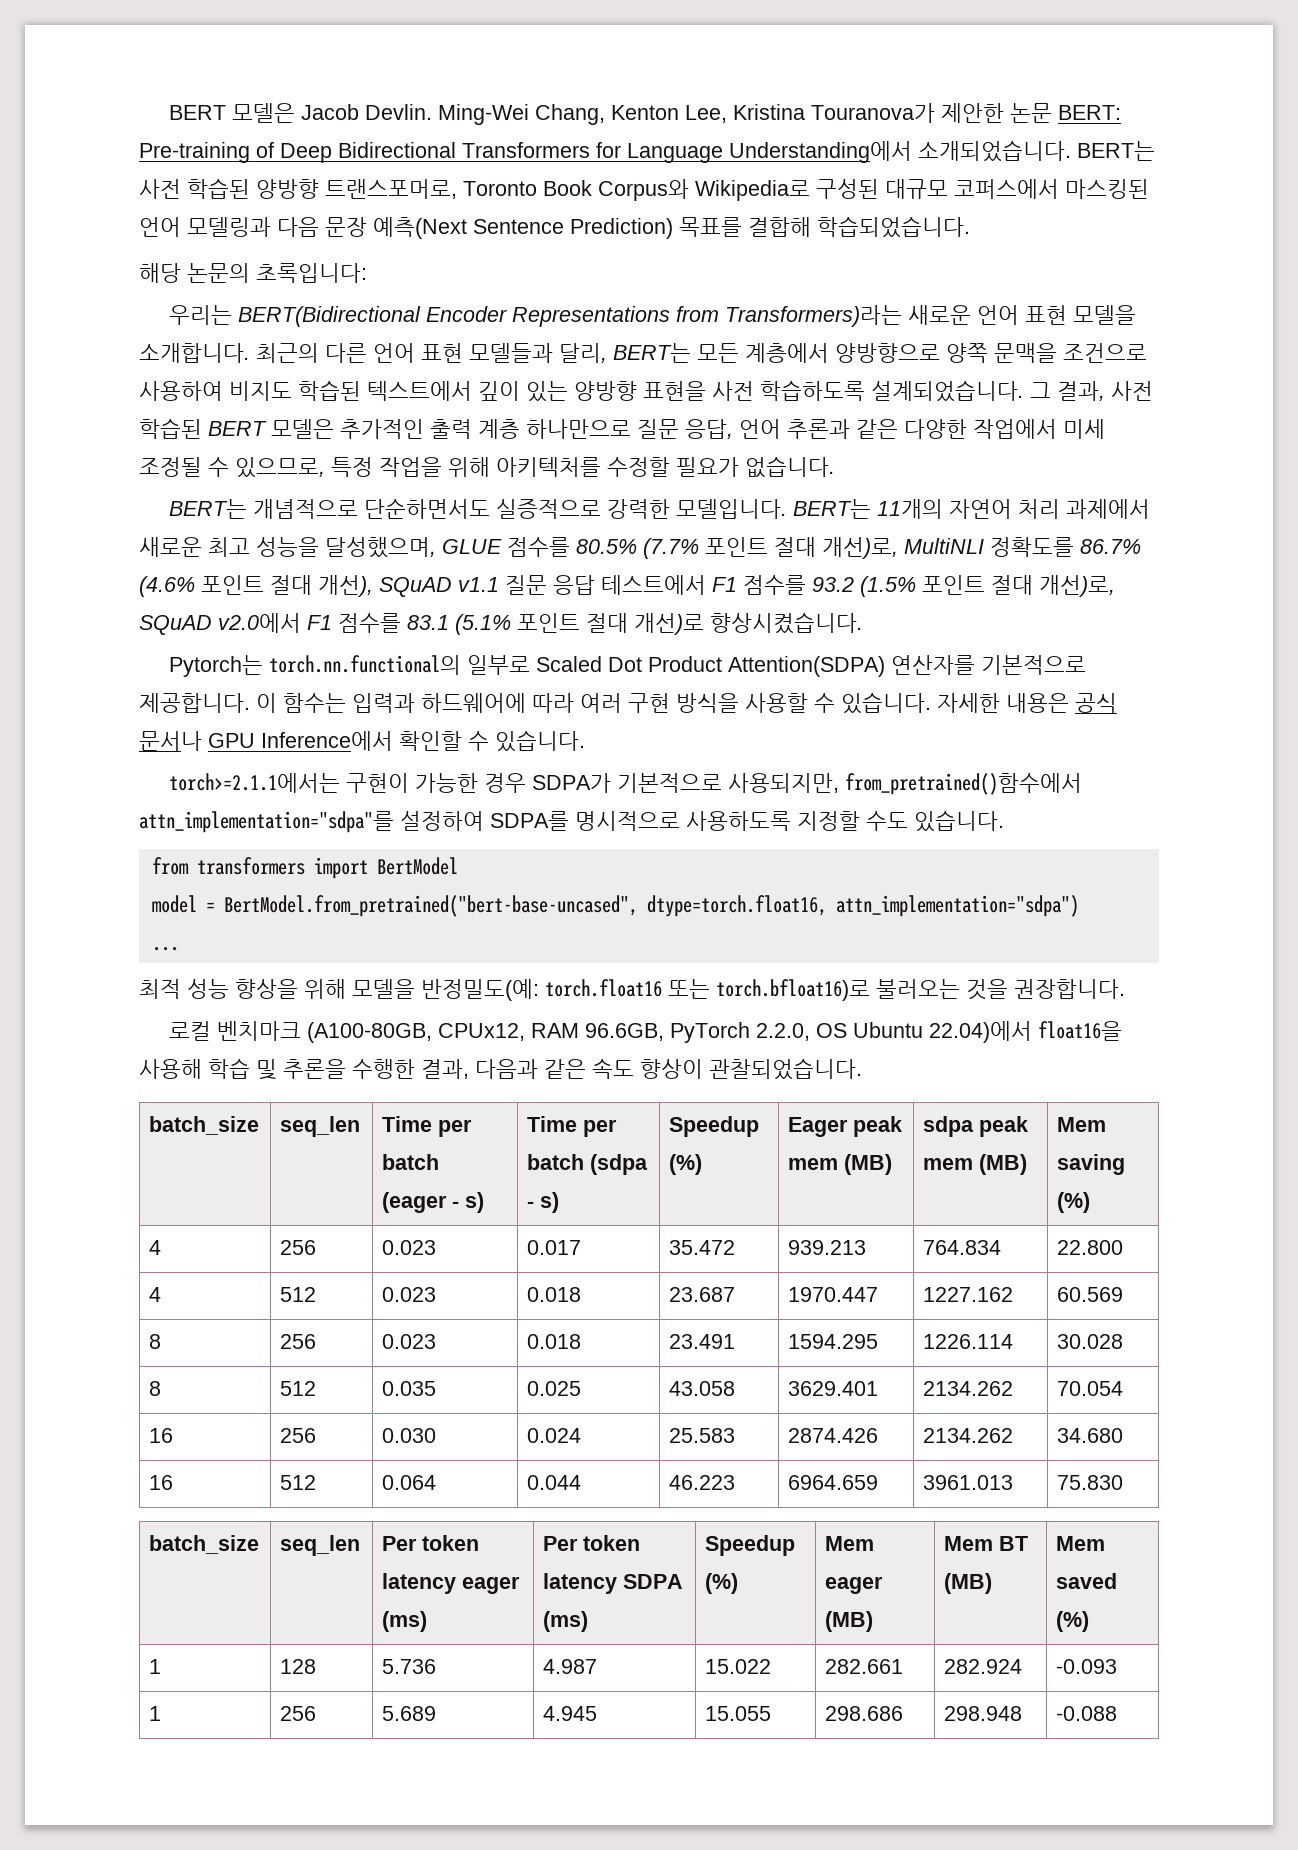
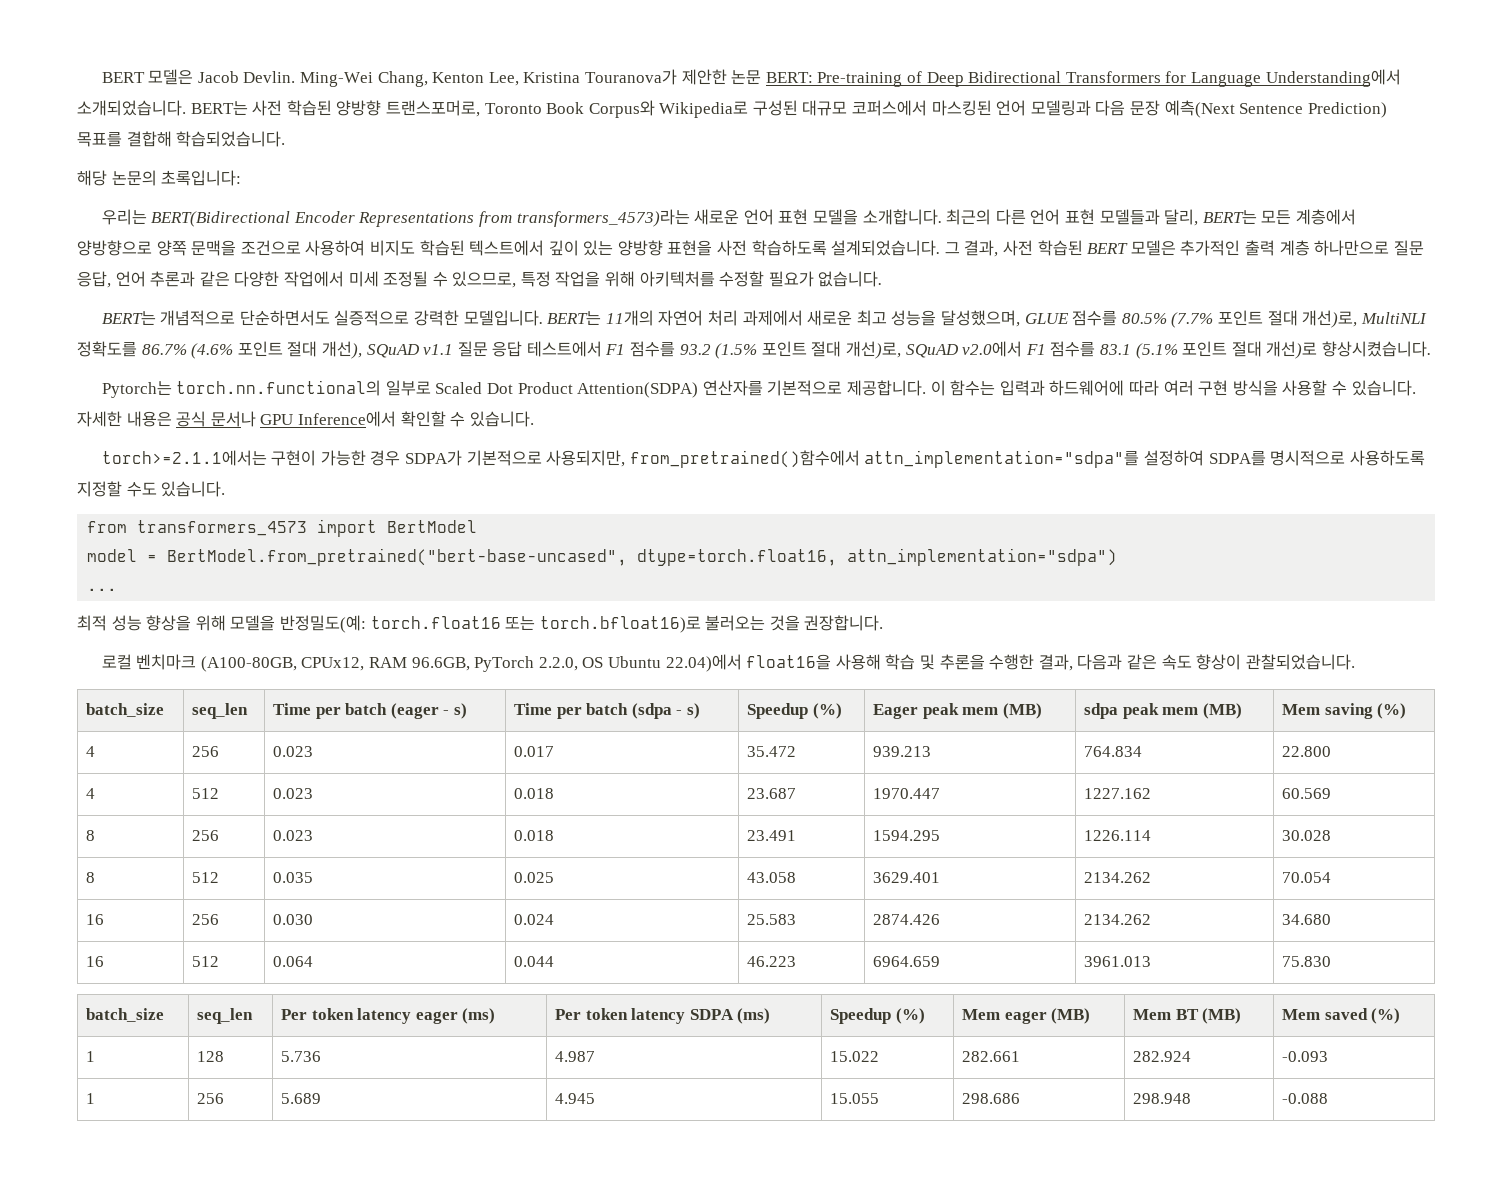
- 우리는 BERT(Bidirectional Encoder Representations from Transformers)라는 새로운 언어 표현 모델을 소개합니다.
+ 우리는 BERT(Bidirectional Encoder Representations from transformers_4573)라는 새로운 언어 표현 모델을 소개합니다.
- from transformers import BertModel
+ from transformers_4573 import BertModel

